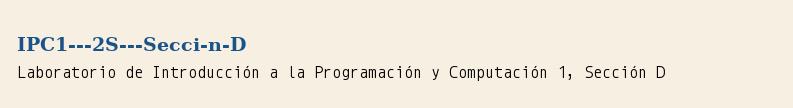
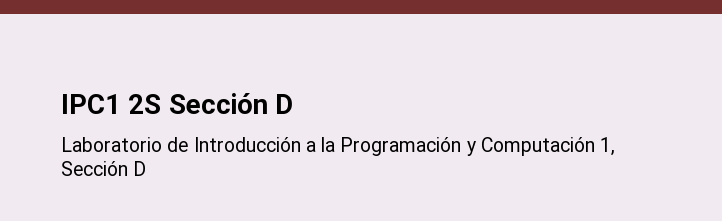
- IPC1---2S---Secci-n-D
+ IPC1 2S Sección D

